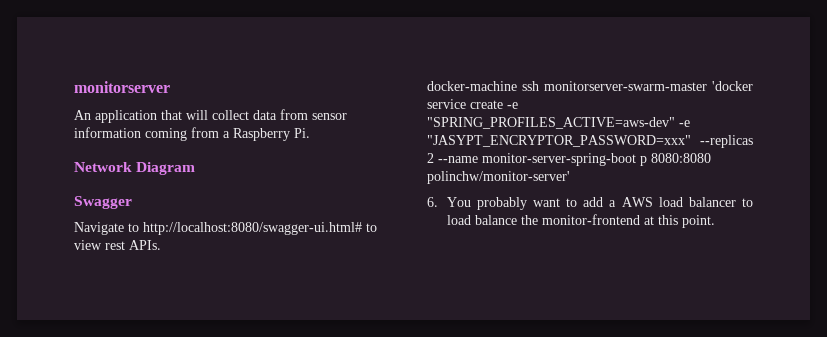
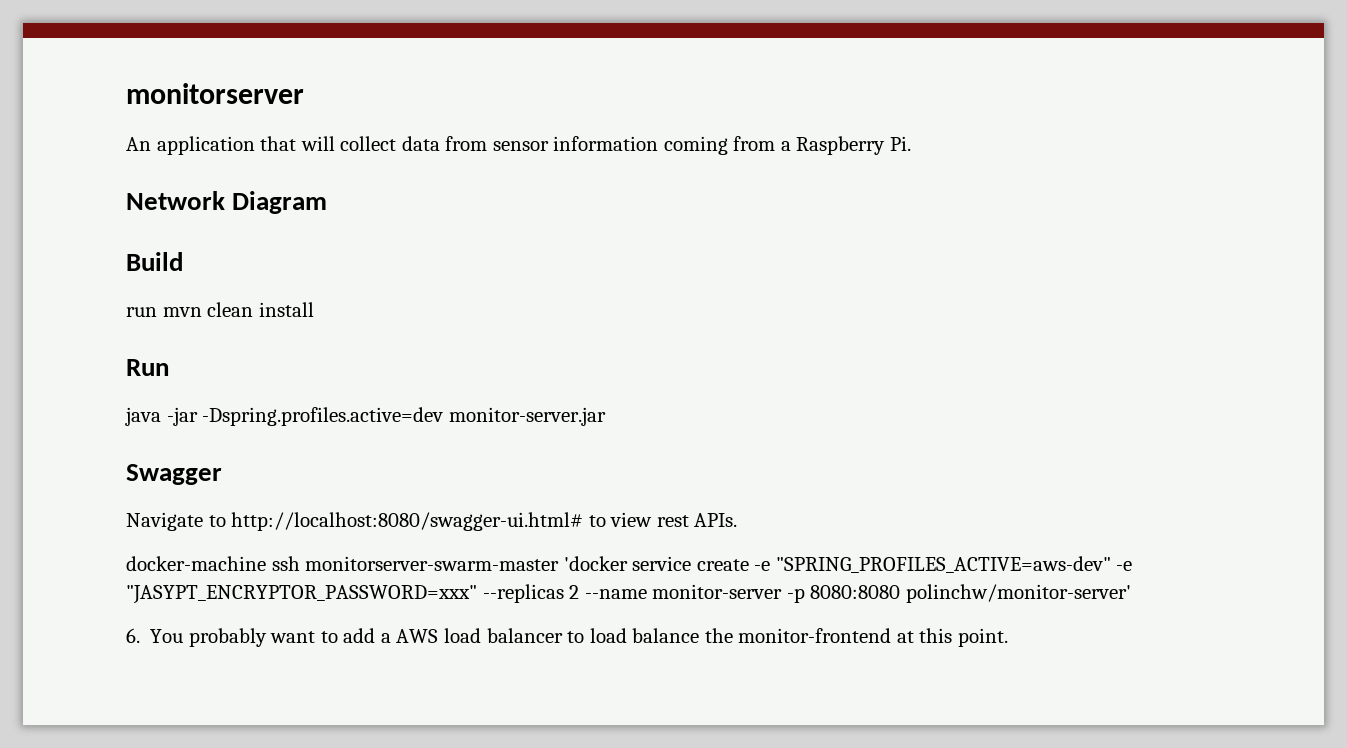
+ Build
+ run mvn clean install
+ Run
+ java -jar -Dspring.profiles.active=dev monitor-server.jar
- docker-machine ssh monitorserver-swarm-master 'docker service create -e "SPRING_PROFILES_ACTIVE=aws-dev" -e "JASYPT_ENCRYPTOR_PASSWORD=xxx" --replicas 2 --name monitor-server-spring-boot p 8080:8080 polinchw/monitor-server'
+ docker-machine ssh monitorserver-swarm-master 'docker service create -e "SPRING_PROFILES_ACTIVE=aws-dev" -e "JASYPT_ENCRYPTOR_PASSWORD=xxx" --replicas 2 --name monitor-server -p 8080:8080 polinchw/monitor-server'

